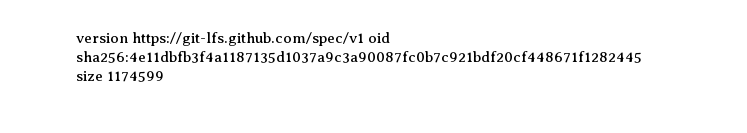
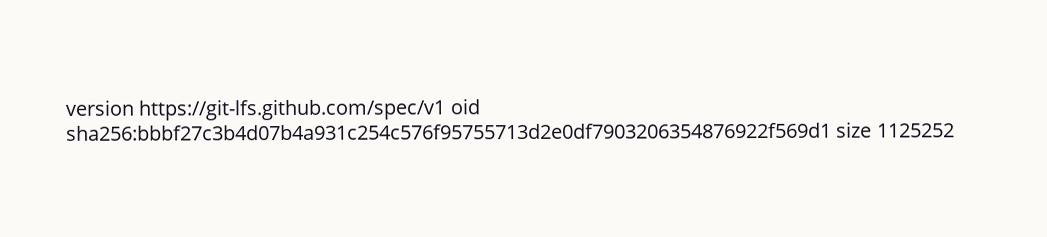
- version https://git-lfs.github.com/spec/v1 oid sha256:4e11dbfb3f4a1187135d1037a9c3a90087fc0b7c921bdf20cf448671f1282445 size 1174599
+ version https://git-lfs.github.com/spec/v1 oid sha256:bbbf27c3b4d07b4a931c254c576f95755713d2e0df7903206354876922f569d1 size 1125252

